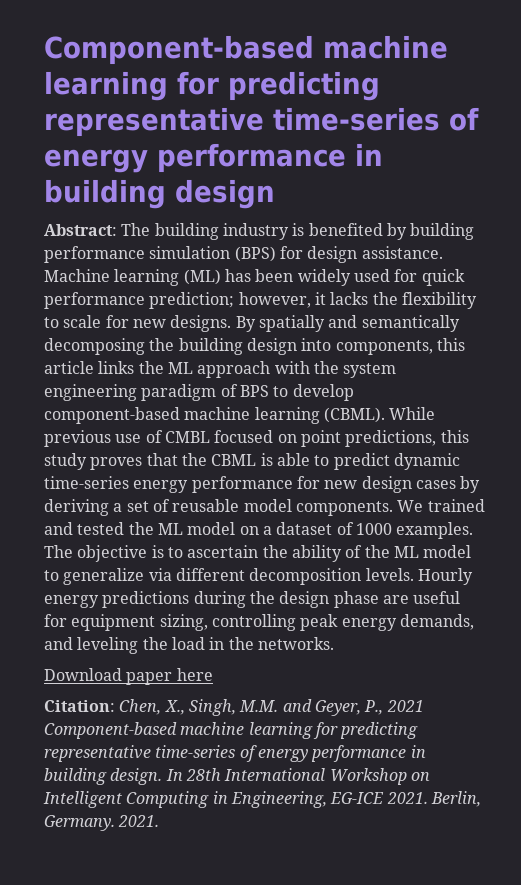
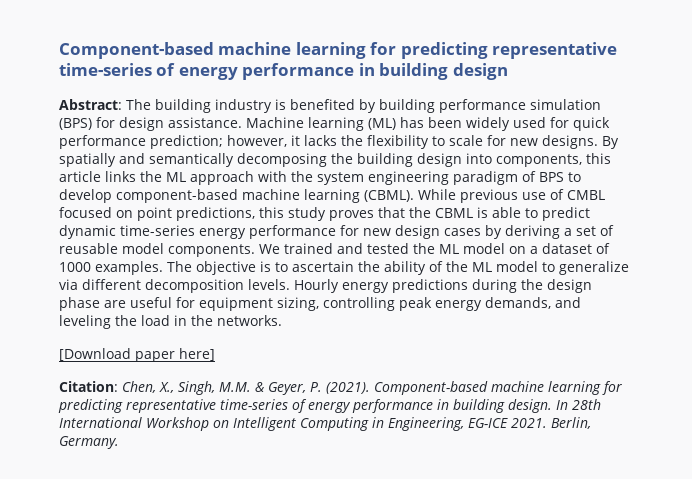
- Download paper here
+ [Download paper here]
- Citation: Chen, X., Singh, M.M. and Geyer, P., 2021 Component-based machine learning for predicting representative time-series of energy performance in building design.
+ Citation: Chen, X., Singh, M.M. & Geyer, P. (2021). Component-based machine learning for predicting representative time-series of energy performance in building design.
- Berlin, Germany. 2021.
+ Berlin, Germany.

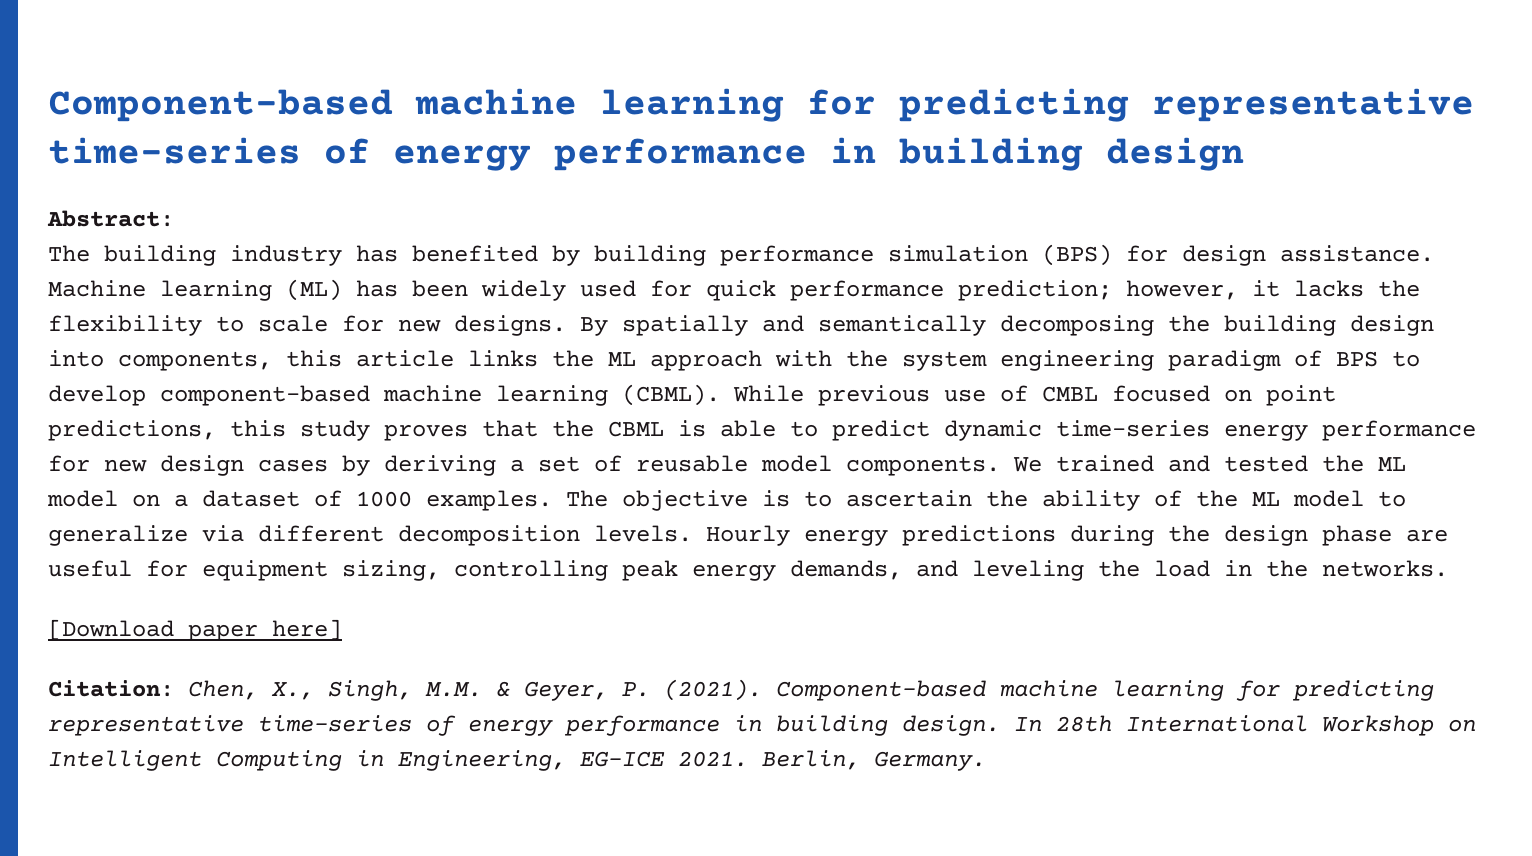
- Abstract: The building industry is benefited by building performance simulation (BPS) for design assistance.
+ Abstract:
+ The building industry has benefited by building performance simulation (BPS) for design assistance.

